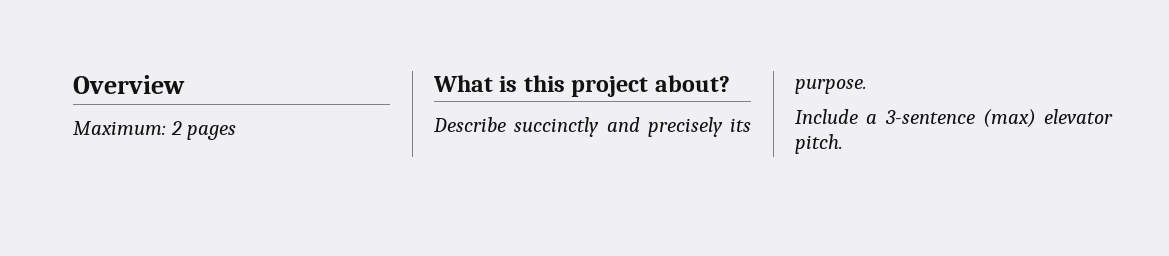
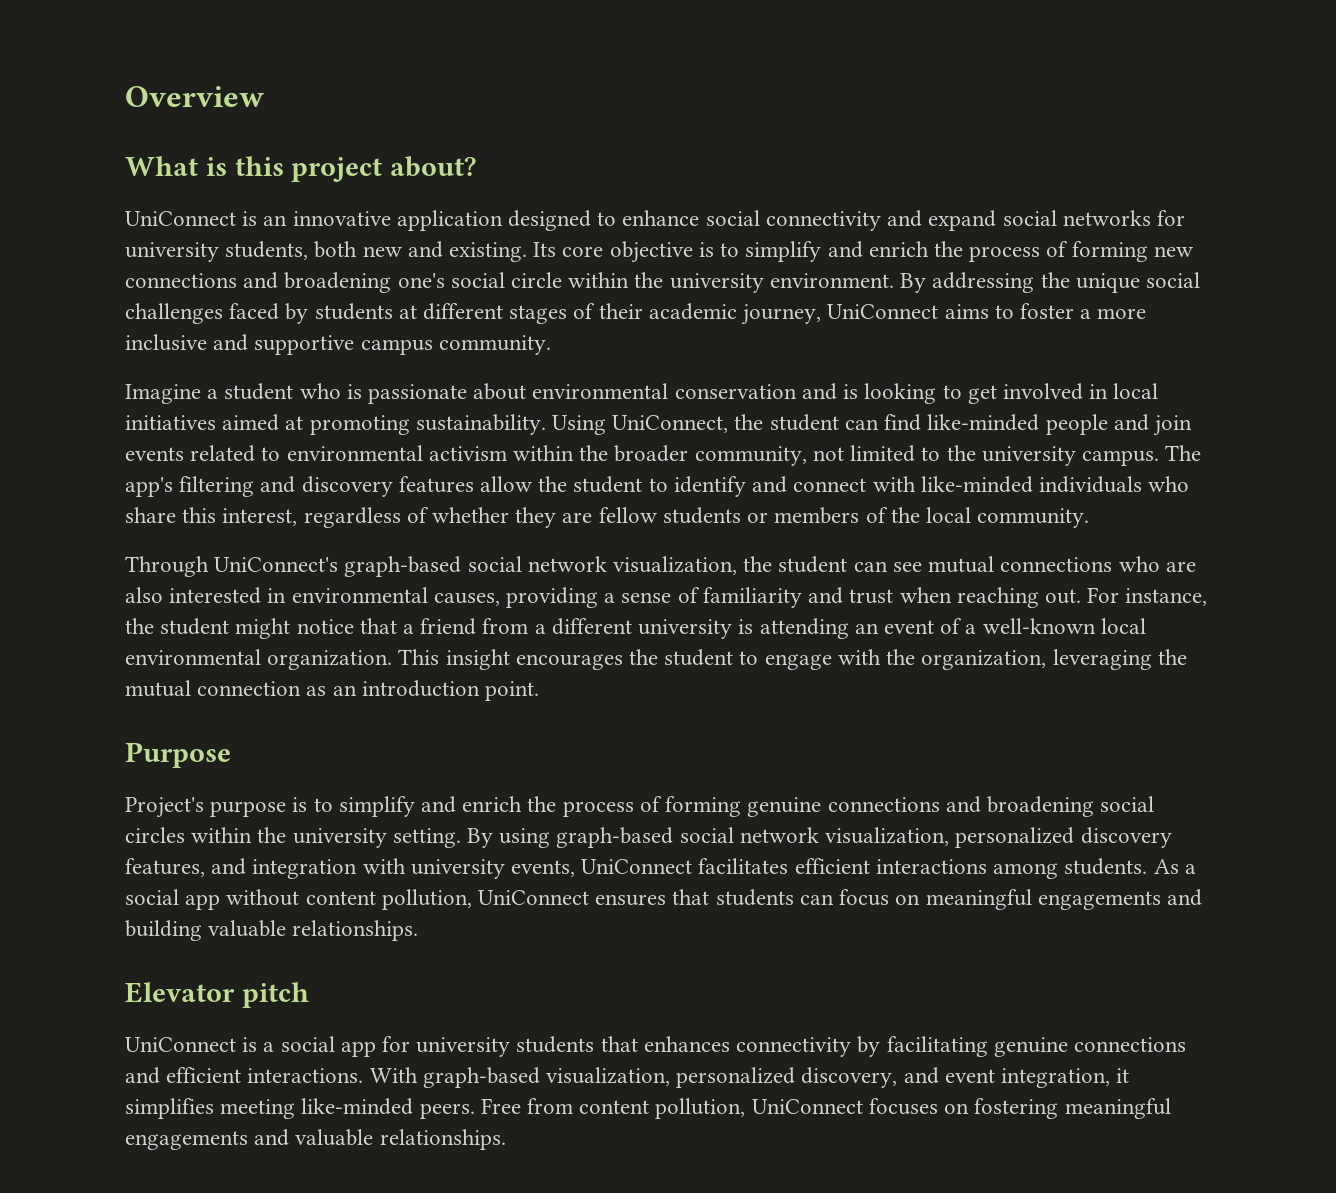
- Maximum: 2 pages
- Describe succinctly and precisely its purpose.
- Include a 3-sentence (max) elevator pitch.
+ UniConnect is an innovative application designed to enhance social connectivity and expand social networks for university students, both new and existing. Its core objective is to simplify and enrich the process of forming new connections and broadening one's social circle within the university environment. By addressing the unique social challenges faced by students at different stages of their academic journey, UniConnect aims to foster a more inclusive and supportive campus community.
+ Imagine a student who is passionate about environmental conservation and is looking to get involved in local initiatives aimed at promoting sustainability. Using UniConnect, the student can find like-minded people and join events related to environmental activism within the broader community, not limited to the university campus. The app's filtering and discovery features allow the student to identify and connect with like-minded individuals who share this interest, regardless of whether they are fellow students or members of the local community.
+ Through UniConnect's graph-based social network visualization, the student can see mutual connections who are also interested in environmental causes, providing a sense of familiarity and trust when reaching out. For instance, the student might notice that a friend from a different university is attending an event of a well-known local environmental organization. This insight encourages the student to engage with the organization, leveraging the mutual connection as an introduction point.
+ Purpose
+ Project's purpose is to simplify and enrich the process of forming genuine connections and broadening social circles within the university setting. By using graph-based social network visualization, personalized discovery features, and integration with university events, UniConnect facilitates efficient interactions among students. As a social app without content pollution, UniConnect ensures that students can focus on meaningful engagements and building valuable relationships.
+ Elevator pitch
+ UniConnect is a social app for university students that enhances connectivity by facilitating genuine connections and efficient interactions. With graph-based visualization, personalized discovery, and event integration, it simplifies meeting like-minded peers. Free from content pollution, UniConnect focuses on fostering meaningful engagements and valuable relationships.

